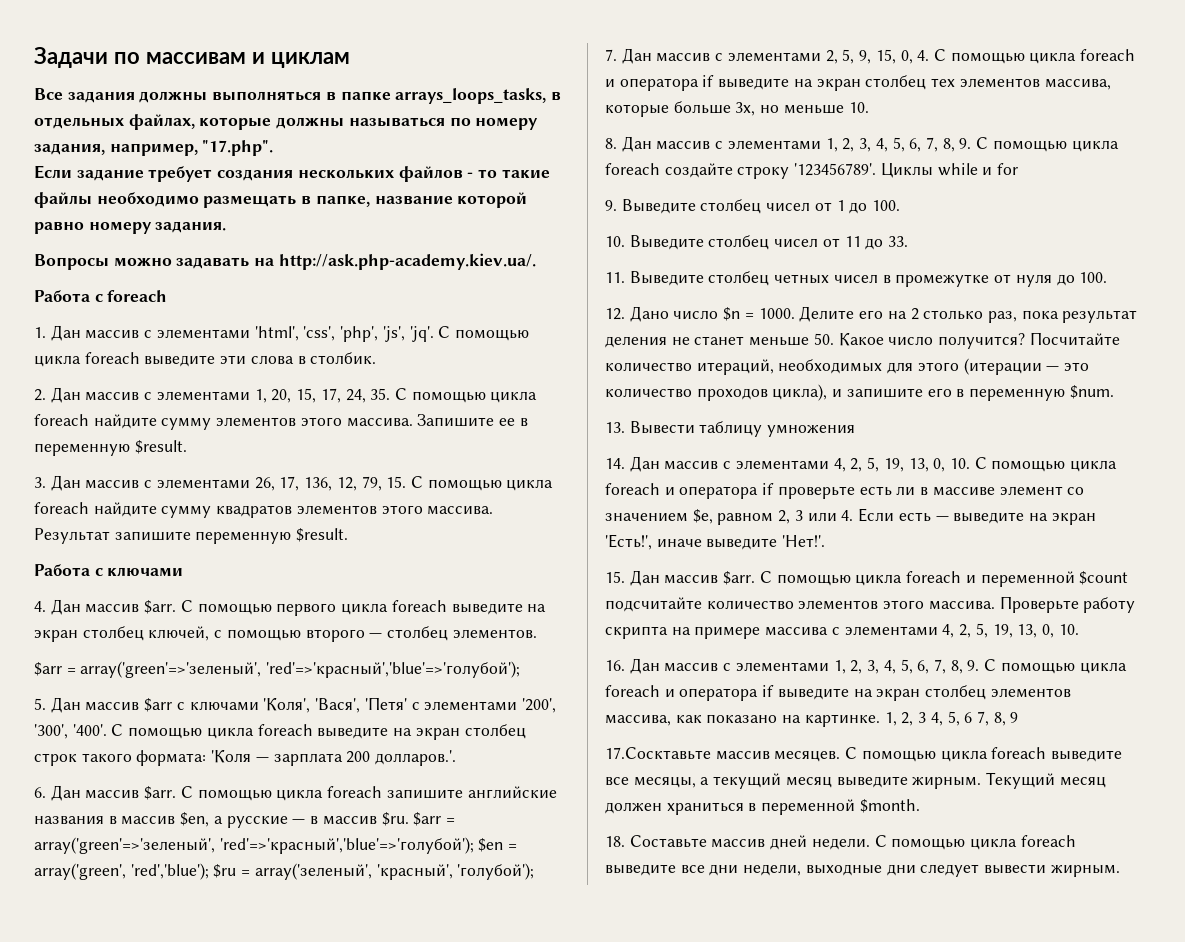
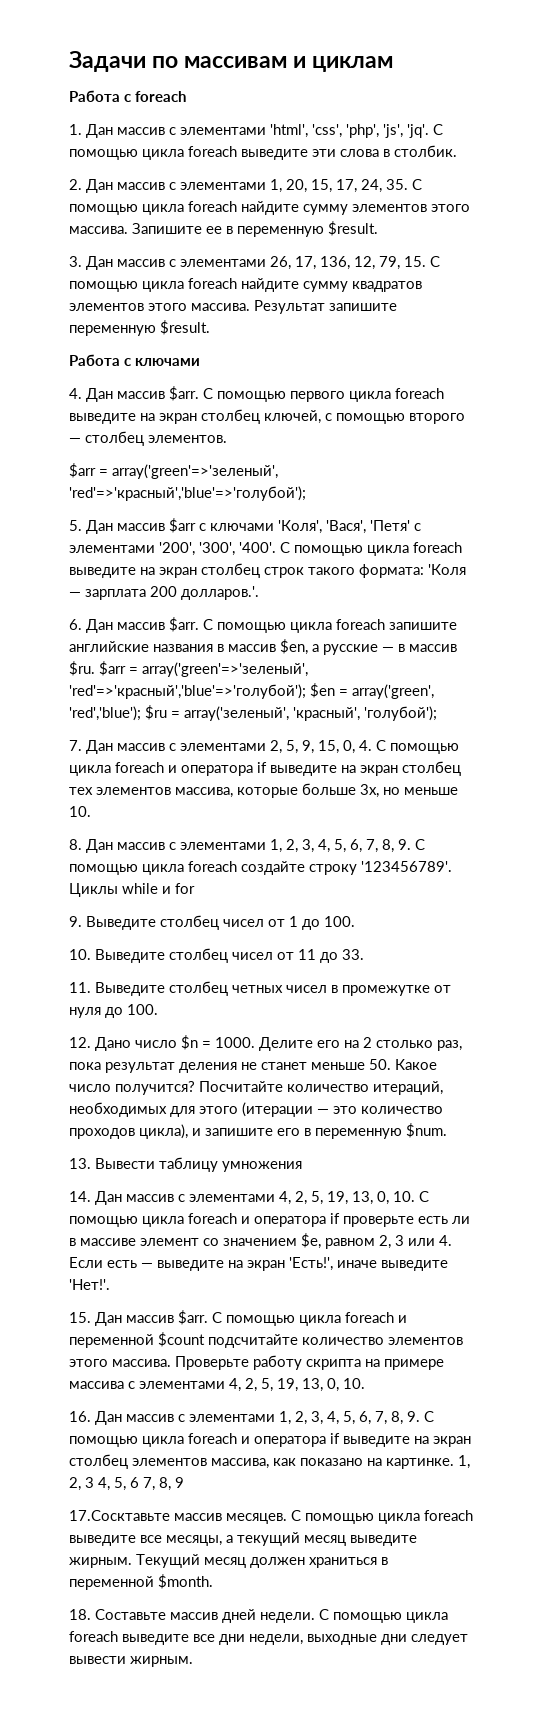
- Все задания должны выполняться в папке arrays_loops_tasks, в отдельных файлах, которые должны называться по номеру задания, например, "17.php".
- Если задание требует создания нескольких файлов - то такие файлы необходимо размещать в папке, название которой равно номеру задания.
- Вопросы можно задавать на http://ask.php-academy.kiev.ua/.

